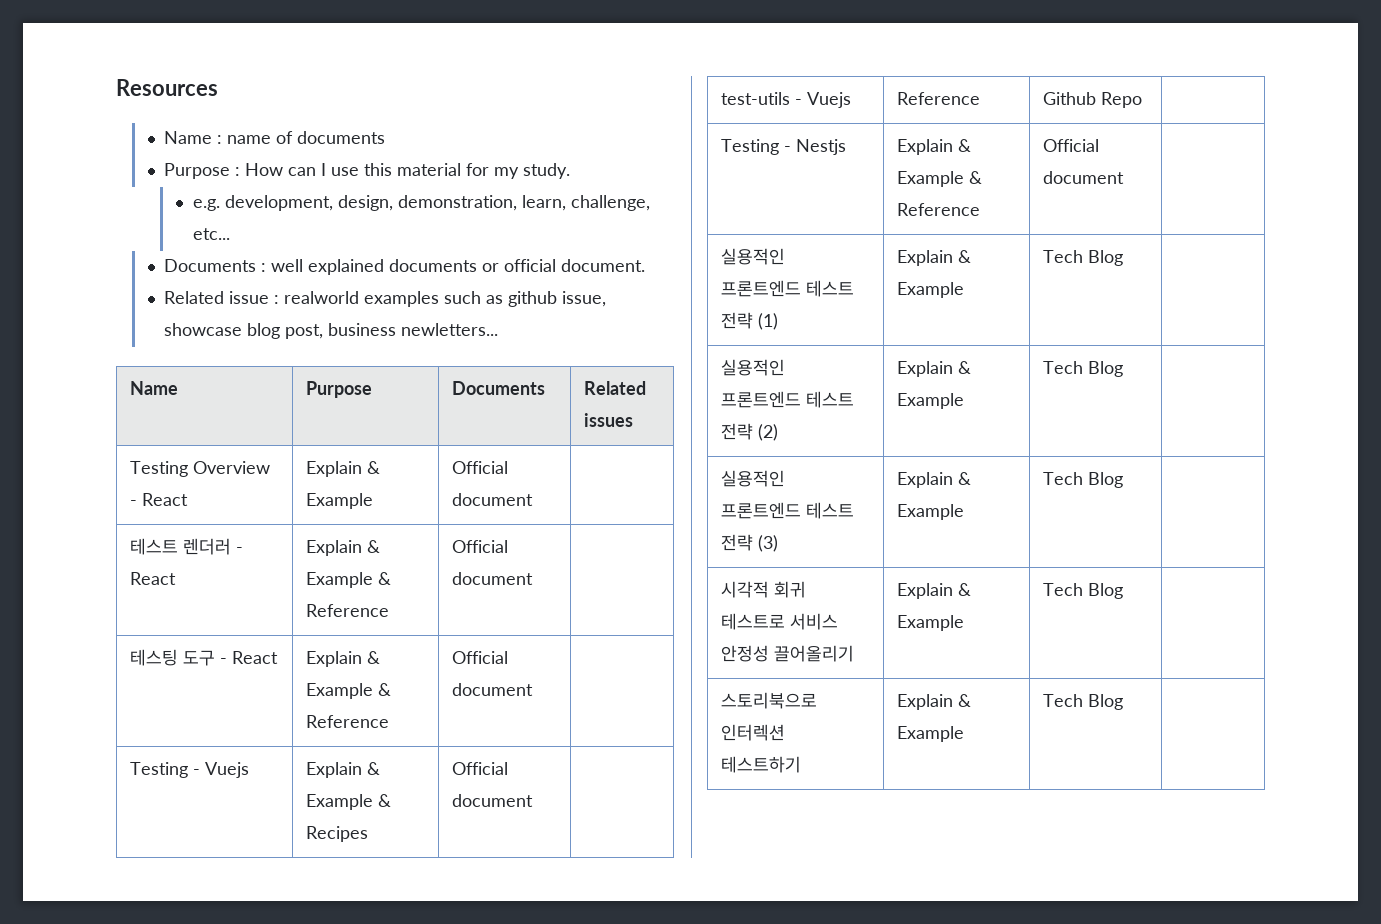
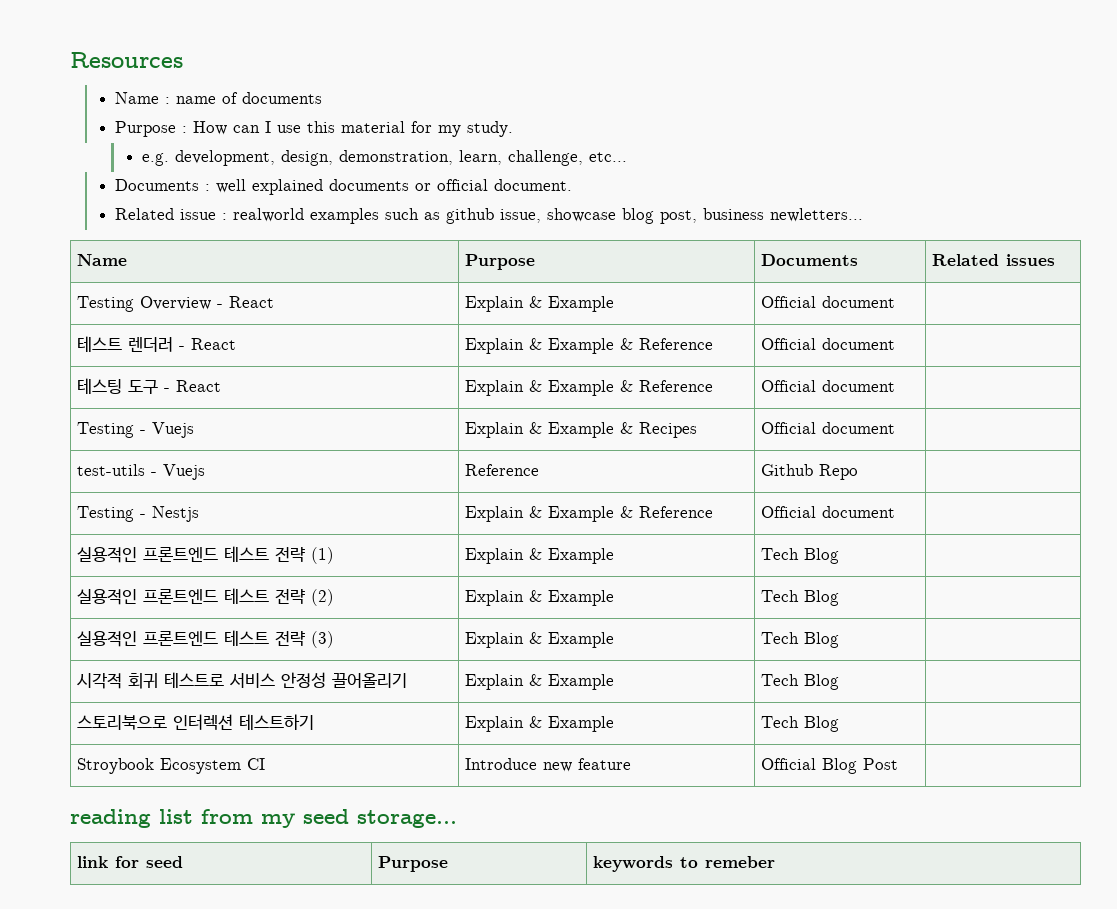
+ Stroybook Ecosystem CI | Introduce new feature | Official Blog Post |
+ reading list from my seed storage...
+ link for seed | Purpose | keywords to remeber

